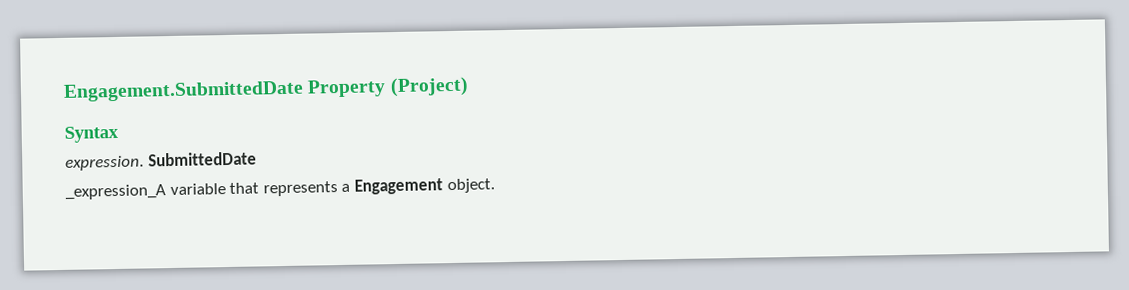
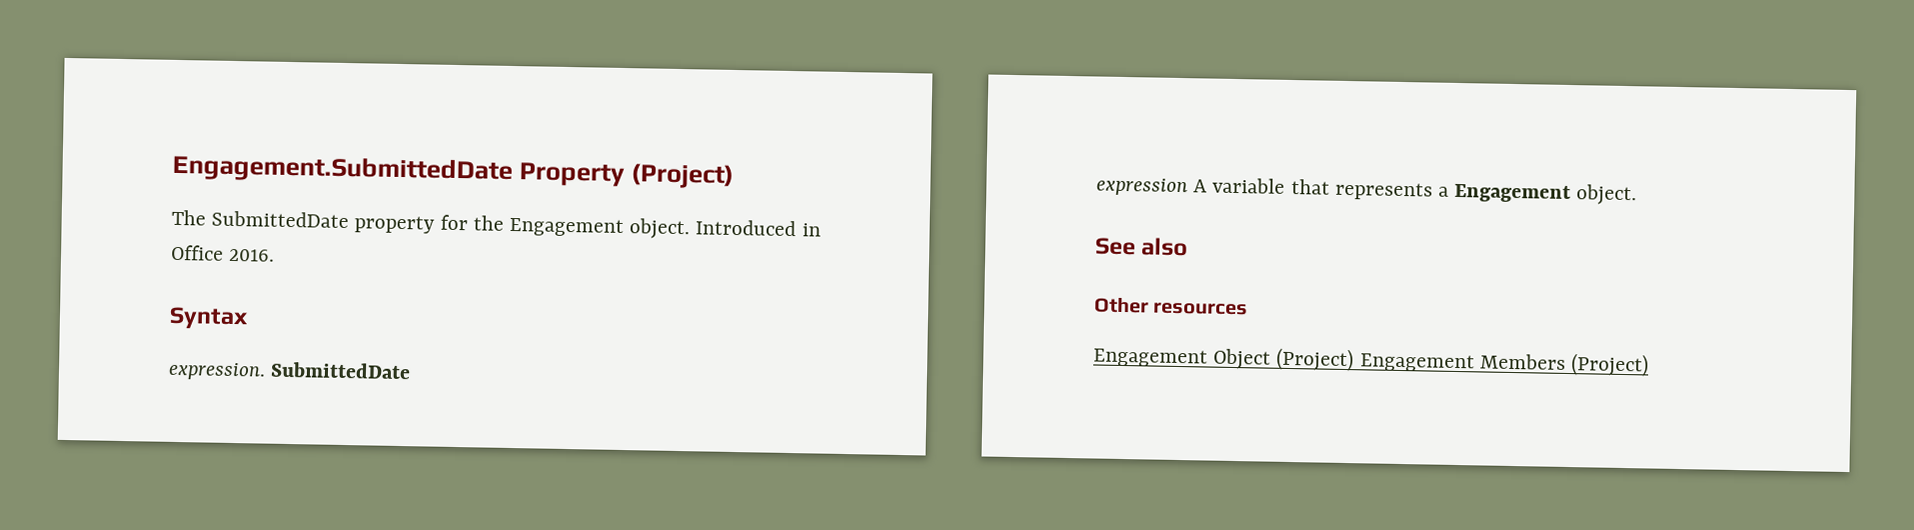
+ The SubmittedDate property for the Engagement object. Introduced in Office 2016.
- _expression_A variable that represents a Engagement object.
+ expression A variable that represents a Engagement object.
+ See also
+ Other resources
+ Engagement Object (Project) Engagement Members (Project)

